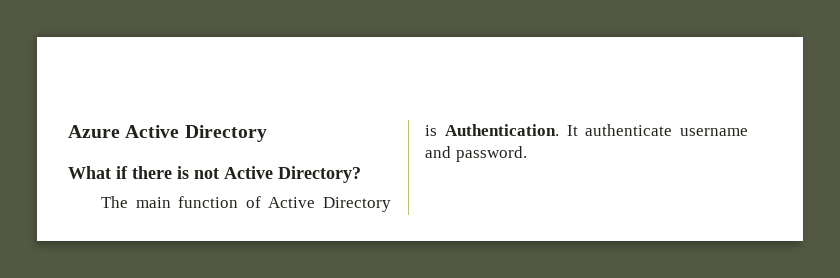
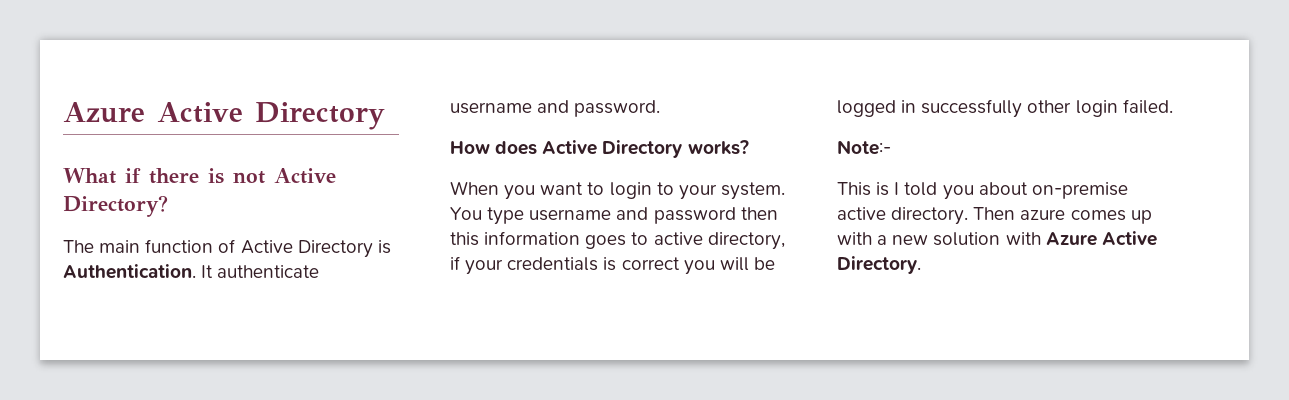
+ How does Active Directory works?
+ When you want to login to your system. You type username and password then this information goes to active directory, if your credentials is correct you will be logged in successfully other login failed.
+ Note:-
+ This is I told you about on-premise active directory. Then azure comes up with a new solution with Azure Active Directory.

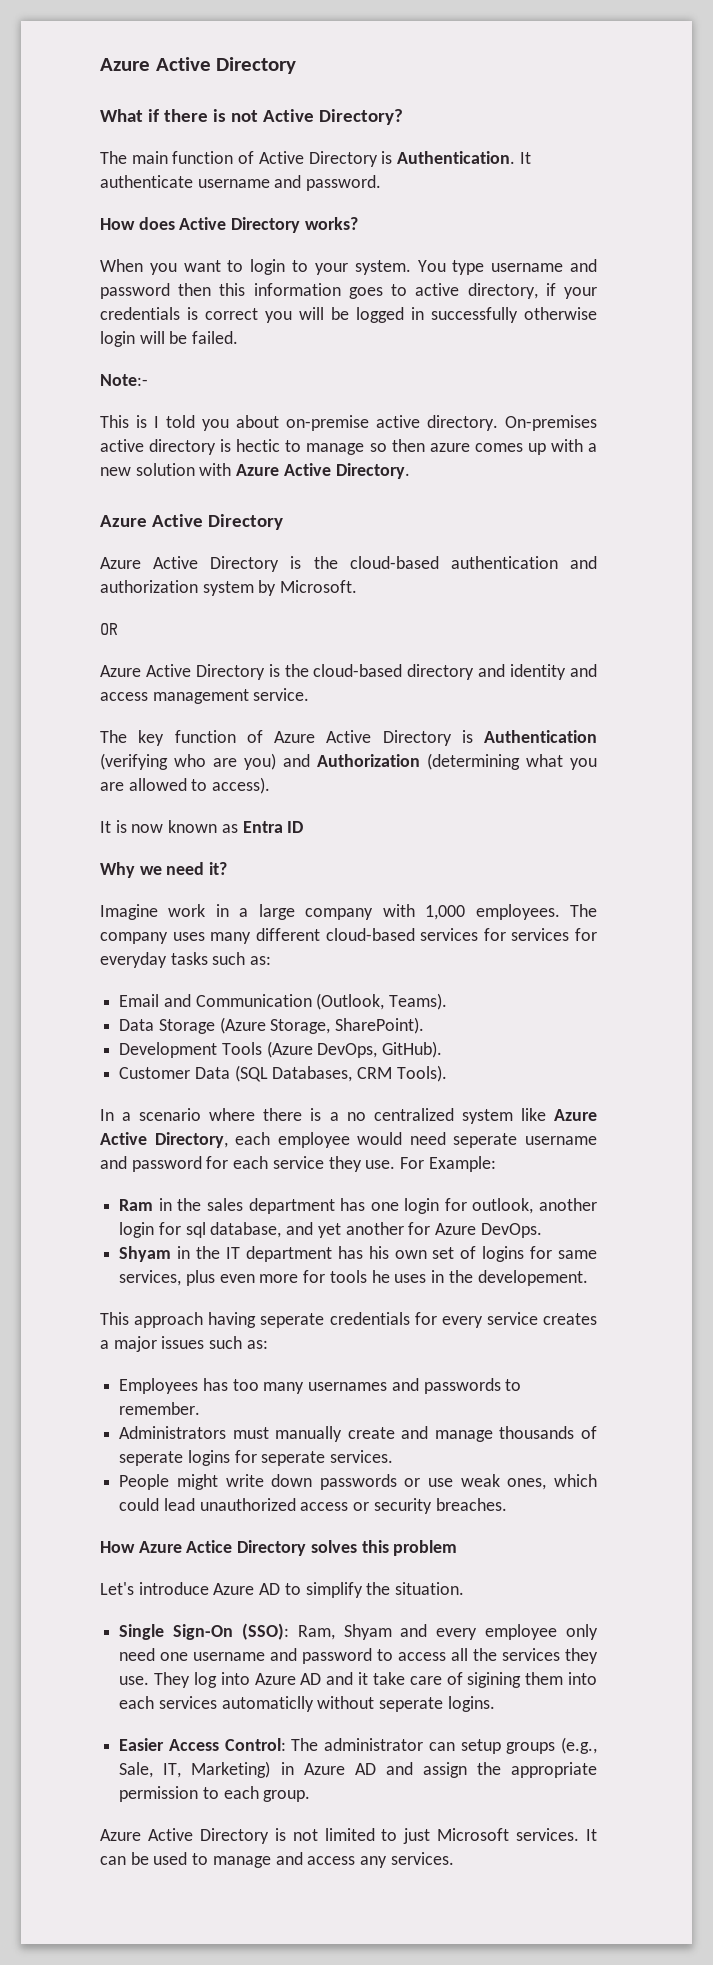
- You type username and password then this information goes to active directory, if your credentials is correct you will be logged in successfully other login failed.
+ You type username and password then this information goes to active directory, if your credentials is correct you will be logged in successfully otherwise login will be failed.
- Then azure comes up with a new solution with Azure Active Directory.
+ On-premises active directory is hectic to manage so then azure comes up with a new solution with Azure Active Directory.
+ Azure Active Directory
+ Azure Active Directory is the cloud-based authentication and authorization system by Microsoft.
+ OR
+ Azure Active Directory is the cloud-based directory and identity and access management service.
+ The key function of Azure Active Directory is Authentication (verifying who are you) and Authorization (determining what you are allowed to access).
+ It is now known as Entra ID
+ Why we need it?
+ Imagine work in a large company with 1,000 employees. The company uses many different cloud-based services for services for everyday tasks such as:
+ Email and Communication (Outlook, Teams).
+ Data Storage (Azure Storage, SharePoint).
+ Development Tools (Azure DevOps, GitHub).
+ Customer Data (SQL Databases, CRM Tools).
+ In a scenario where there is a no centralized system like Azure Active Directory, each employee would need seperate username and password for each service they use. For Example:
+ Ram in the sales department has one login for outlook, another login for sql database, and yet another for Azure DevOps.
+ Shyam in the IT department has his own set of logins for same services, plus even more for tools he uses in the developement.
+ This approach having seperate credentials for every service creates a major issues such as:
+ Employees has too many usernames and passwords to remember.
+ Administrators must manually create and manage thousands of seperate logins for seperate services.
+ People might write down passwords or use weak ones, which could lead unauthorized access or security breaches.
+ How Azure Actice Directory solves this problem
+ Let's introduce Azure AD to simplify the situation.
+ Single Sign-On (SSO): Ram, Shyam and every employee only need one username and password to access all the services they use. They log into Azure AD and it take care of sigining them into each services automaticlly without seperate logins.
+ Easier Access Control: The administrator can setup groups (e.g., Sale, IT, Marketing) in Azure AD and assign the appropriate permission to each group.
+ Azure Active Directory is not limited to just Microsoft services. It can be used to manage and access any services.

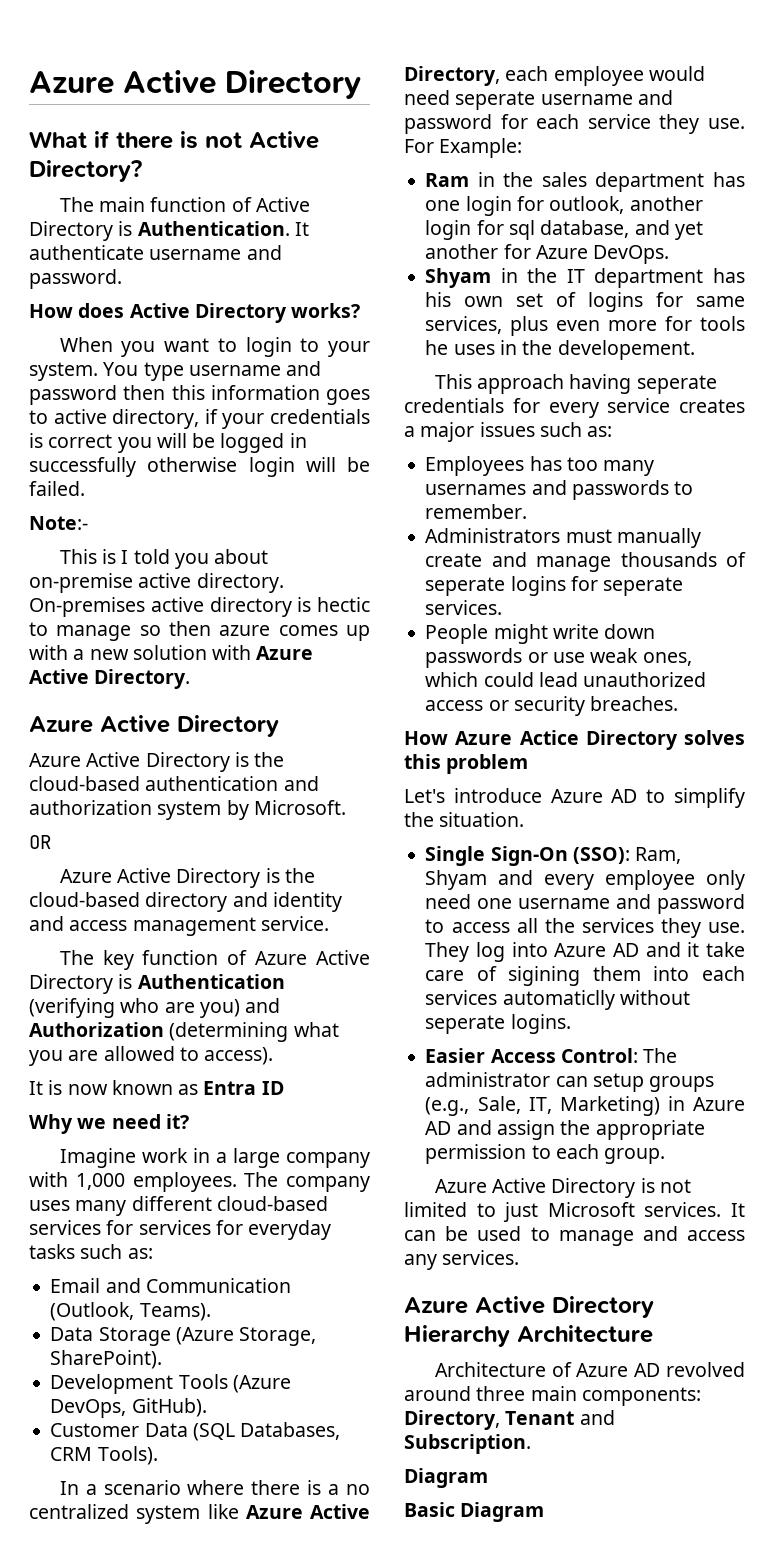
+ Azure Active Directory Hierarchy Architecture
+ Architecture of Azure AD revolved around three main components: Directory, Tenant and Subscription.
+ Diagram
+ Basic Diagram

